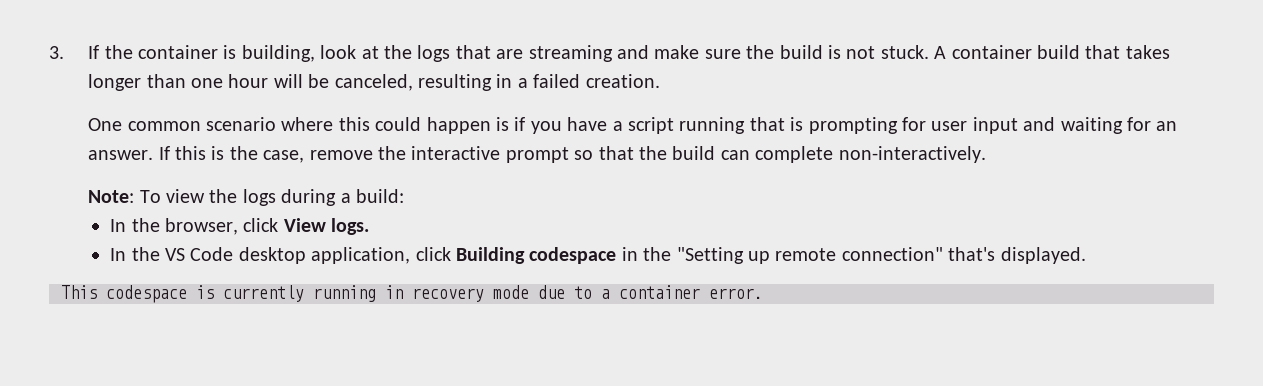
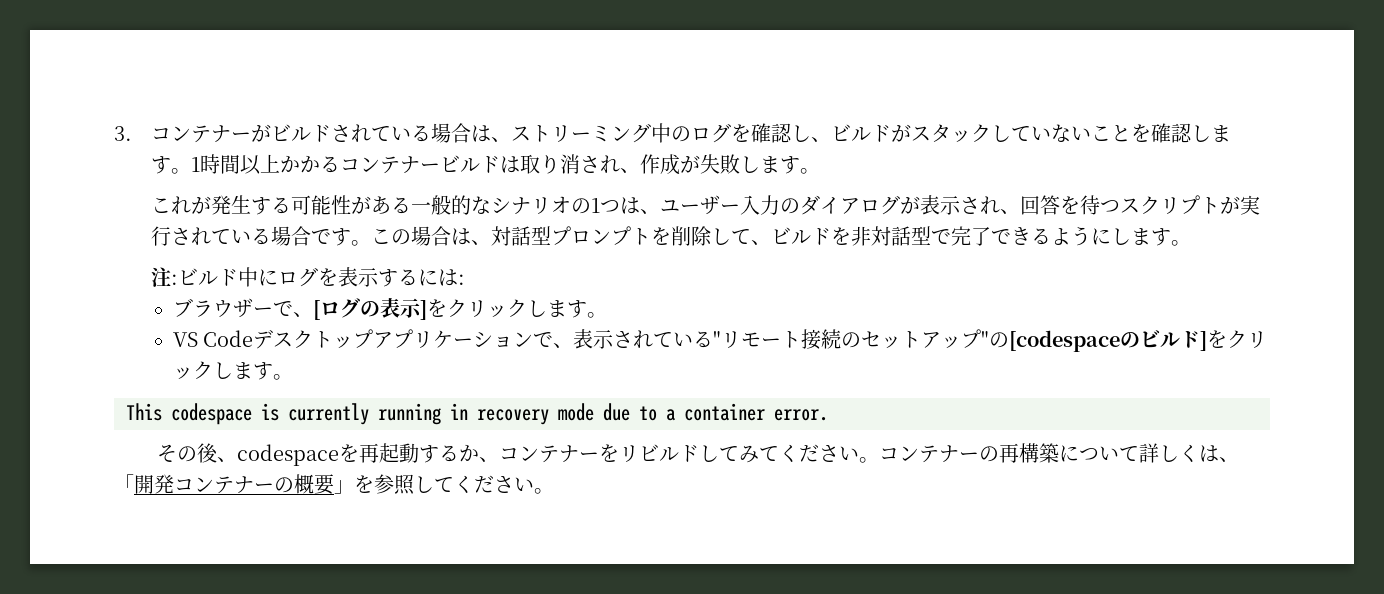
- 3. If the container is building, look at the logs that are streaming and make sure the build is not stuck. A container build that takes longer than one hour will be canceled, resulting in a failed creation.
- One common scenario where this could happen is if you have a script running that is prompting for user input and waiting for an answer. If this is the case, remove the interactive prompt so that the build can complete non-interactively.
- Note: To view the logs during a build:
- In the browser, click View logs.
- In the VS Code desktop application, click Building codespace in the "Setting up remote connection" that's displayed.
+ 3.コンテナーがビルドされている場合は、ストリーミング中のログを確認し、ビルドがスタックしていないことを確認します。1時間以上かかるコンテナービルドは取り消され、作成が失敗します。
+ これが発生する可能性がある一般的なシナリオの1つは、ユーザー入力のダイアログが表示され、回答を待つスクリプトが実行されている場合です。この場合は、対話型プロンプトを削除して、ビルドを非対話型で完了できるようにします。
+ 注:ビルド中にログを表示するには:
+ ブラウザーで、[ログの表示]をクリックします。
+ VS Codeデスクトップアプリケーションで、表示されている"リモート接続のセットアップ"の[codespaceのビルド]をクリックします。
+ その後、codespaceを再起動するか、コンテナーをリビルドしてみてください。コンテナーの再構築について詳しくは、「開発コンテナーの概要」を参照してください。

